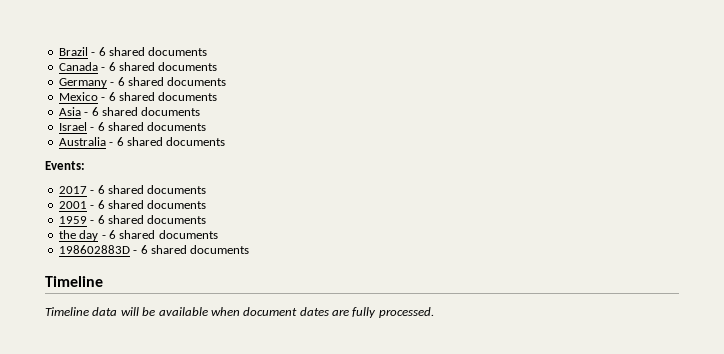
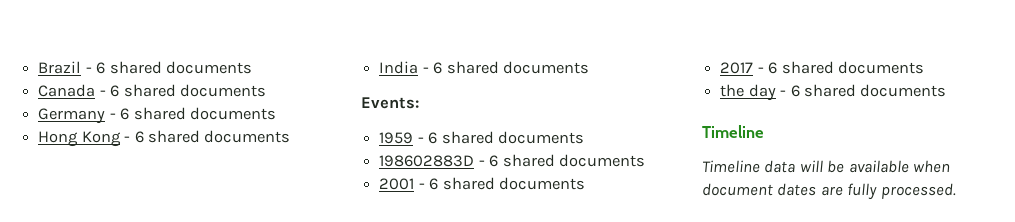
- Mexico - 6 shared documents
- Asia - 6 shared documents
- Israel - 6 shared documents
- Australia - 6 shared documents
+ Hong Kong - 6 shared documents
+ India - 6 shared documents
- 2017 - 6 shared documents
+ 1959 - 6 shared documents
+ 198602883D - 6 shared documents
- 1959 - 6 shared documents
+ 2017 - 6 shared documents
- 198602883D - 6 shared documents

